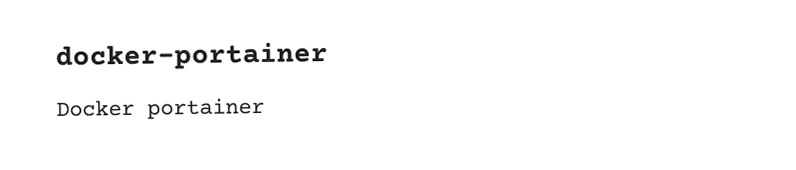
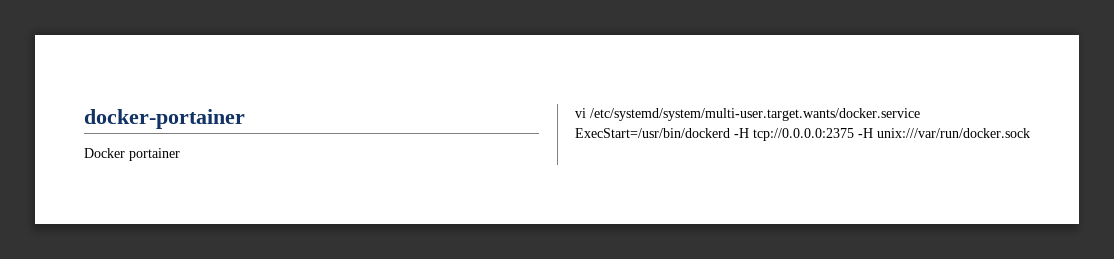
+ vi /etc/systemd/system/multi-user.target.wants/docker.service ExecStart=/usr/bin/dockerd -H tcp://0.0.0.0:2375 -H unix:///var/run/docker.sock

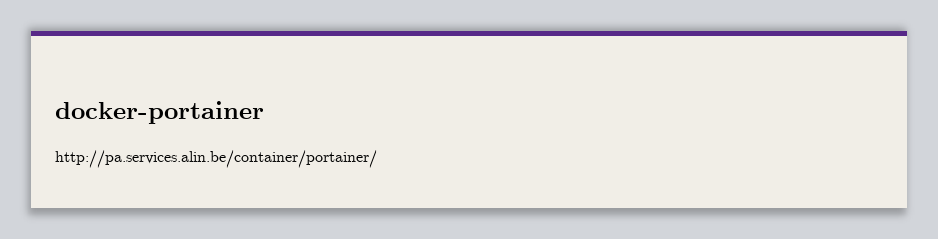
- Docker portainer
- vi /etc/systemd/system/multi-user.target.wants/docker.service ExecStart=/usr/bin/dockerd -H tcp://0.0.0.0:2375 -H unix:///var/run/docker.sock
+ http://pa.services.alin.be/container/portainer/

